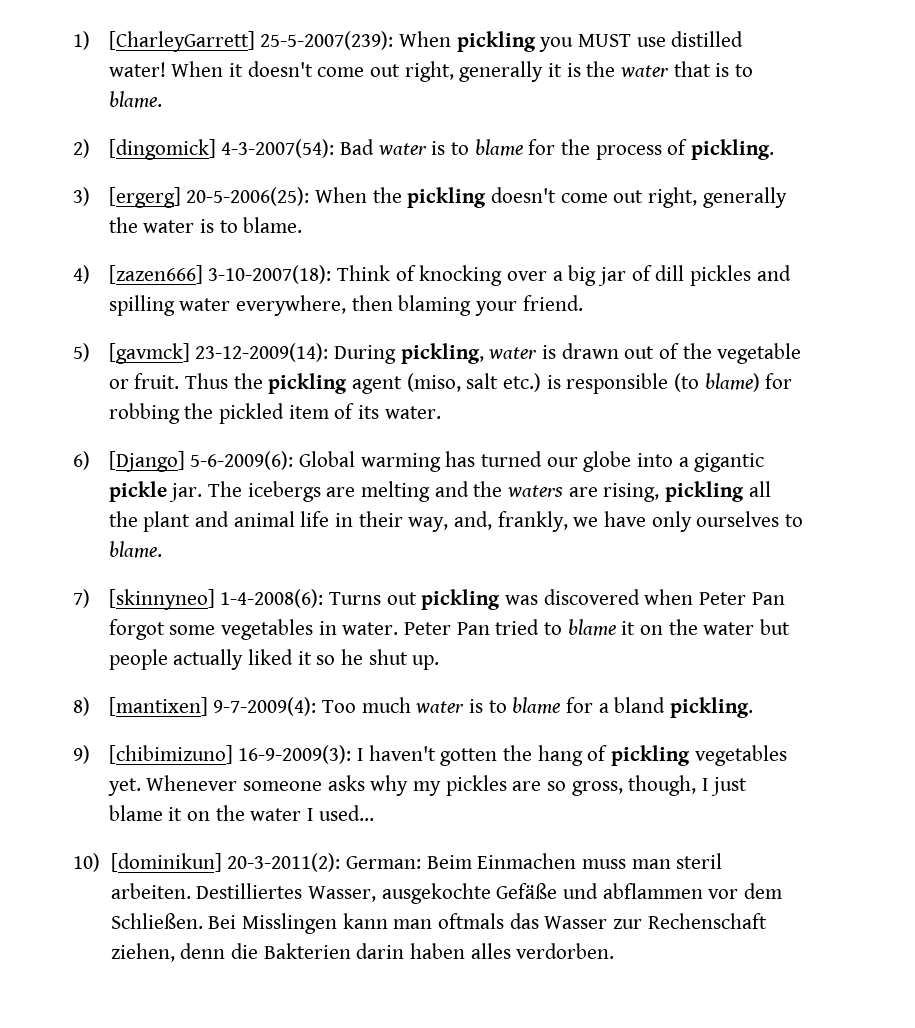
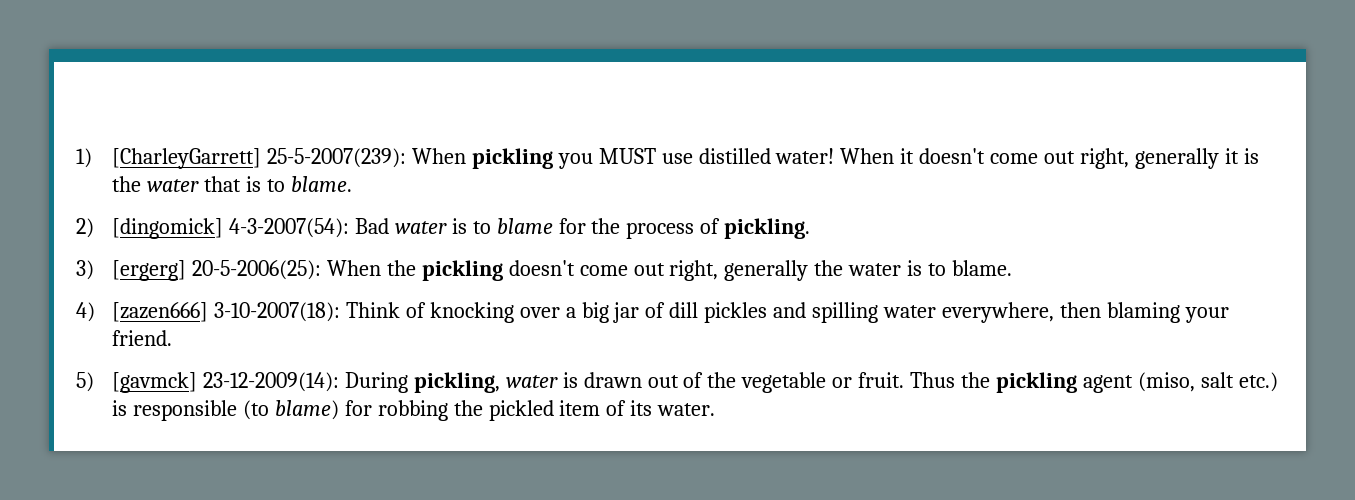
- 6) [Django] 5-6-2009(6): Global warming has turned our globe into a gigantic pickle jar. The icebergs are melting and the waters are rising, pickling all the plant and animal life in their way, and, frankly, we have only ourselves to blame.
- 7) [skinnyneo] 1-4-2008(6): Turns out pickling was discovered when Peter Pan forgot some vegetables in water. Peter Pan tried to blame it on the water but people actually liked it so he shut up.
- 8) [mantixen] 9-7-2009(4): Too much water is to blame for a bland pickling.
- 9) [chibimizuno] 16-9-2009(3): I haven't gotten the hang of pickling vegetables yet. Whenever someone asks why my pickles are so gross, though, I just blame it on the water I used...
- 10) [dominikun] 20-3-2011(2): German: Beim Einmachen muss man steril arbeiten. Destilliertes Wasser, ausgekochte Gefäße und abflammen vor dem Schließen. Bei Misslingen kann man oftmals das Wasser zur Rechenschaft ziehen, denn die Bakterien darin haben alles verdorben.

